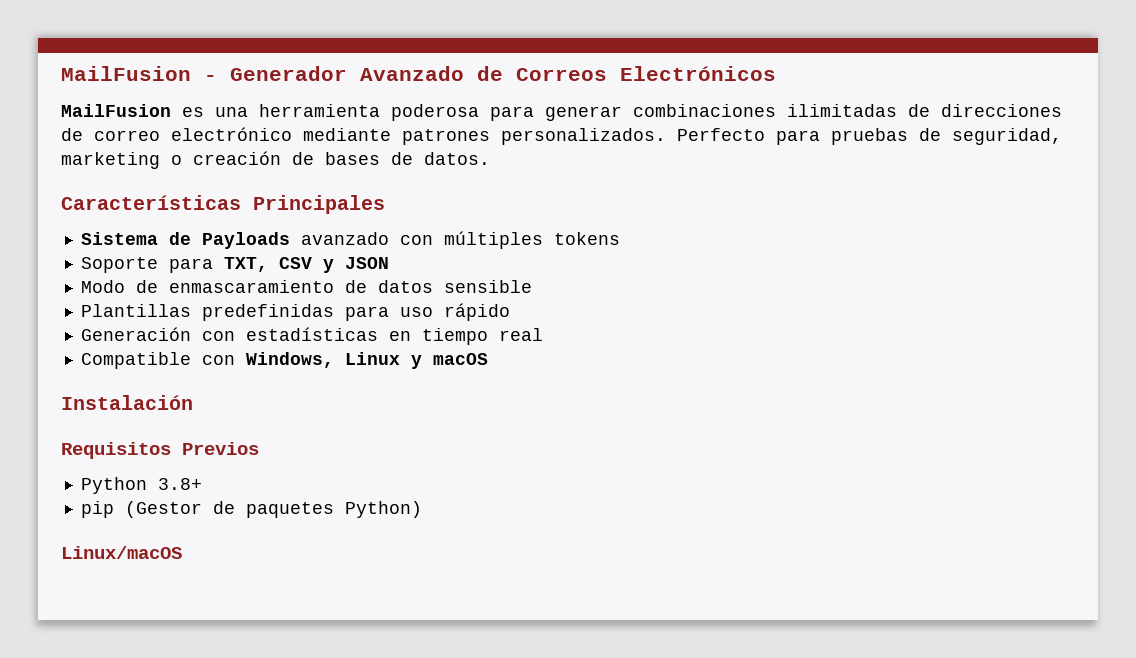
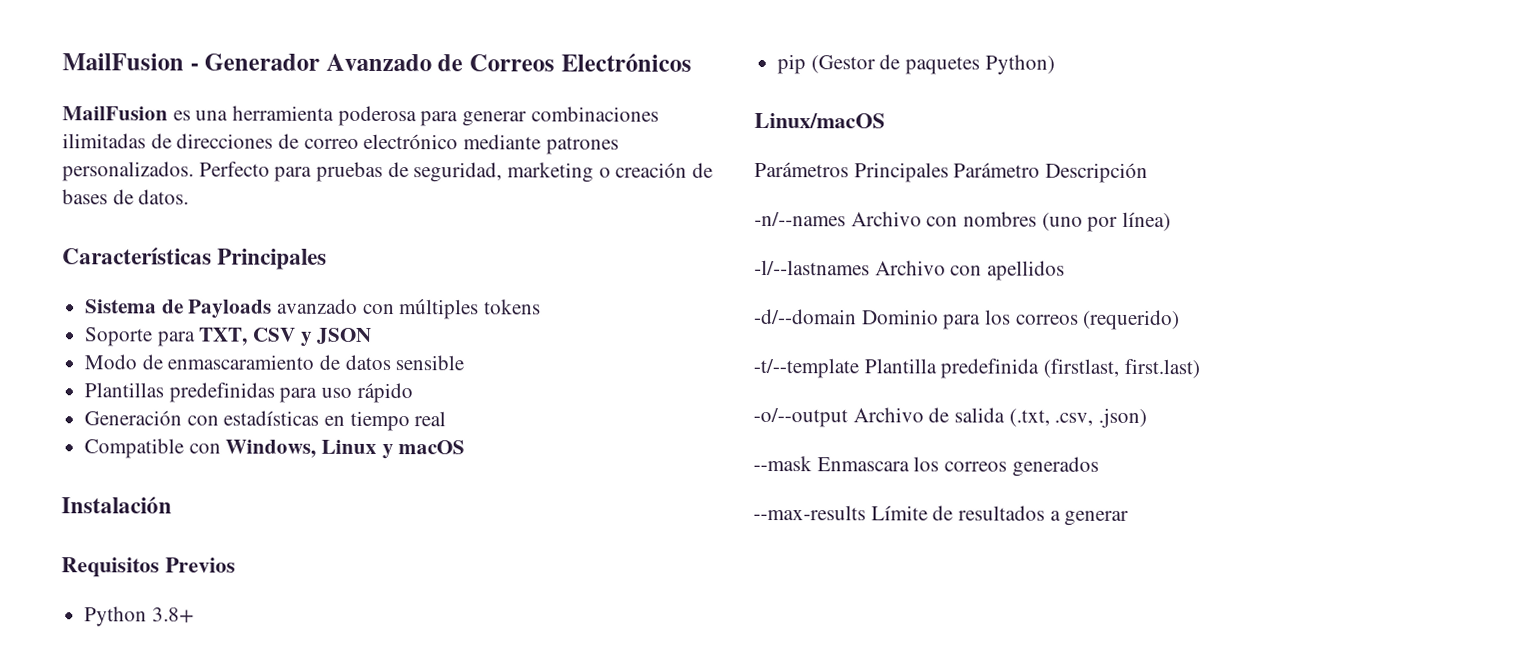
+ Parámetros Principales Parámetro Descripción
+ -n/--names Archivo con nombres (uno por línea)
+ -l/--lastnames Archivo con apellidos
+ -d/--domain Dominio para los correos (requerido)
+ -t/--template Plantilla predefinida (firstlast, first.last)
+ -o/--output Archivo de salida (.txt, .csv, .json)
+ --mask Enmascara los correos generados
+ --max-results Límite de resultados a generar

